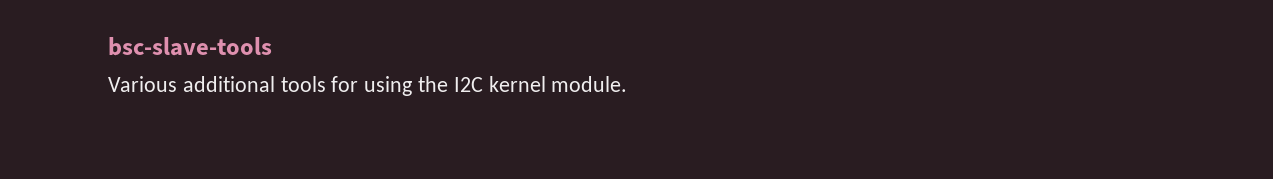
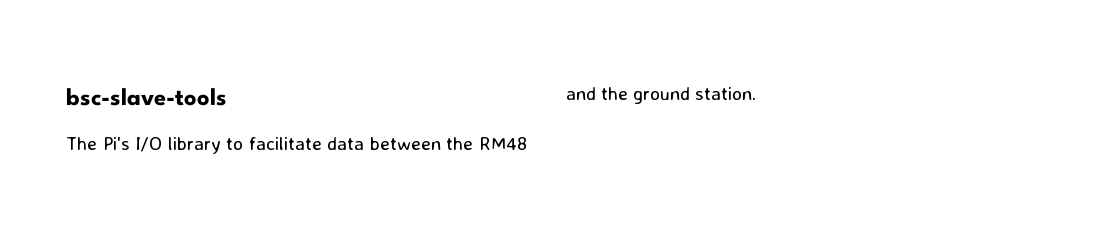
- Various additional tools for using the I2C kernel module.
+ The Pi's I/O library to facilitate data between the RM48 and the ground station.

